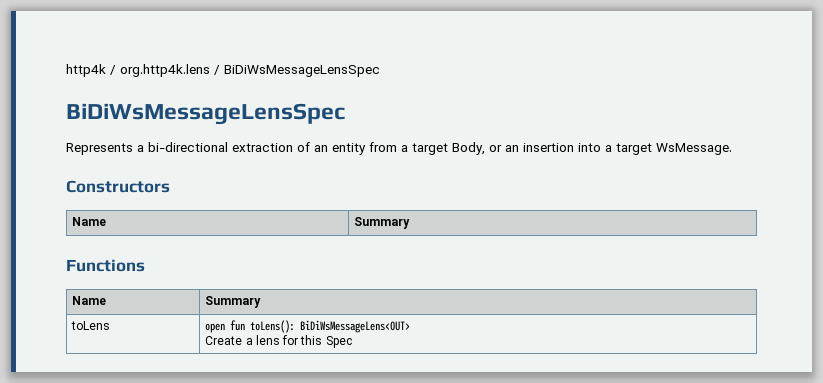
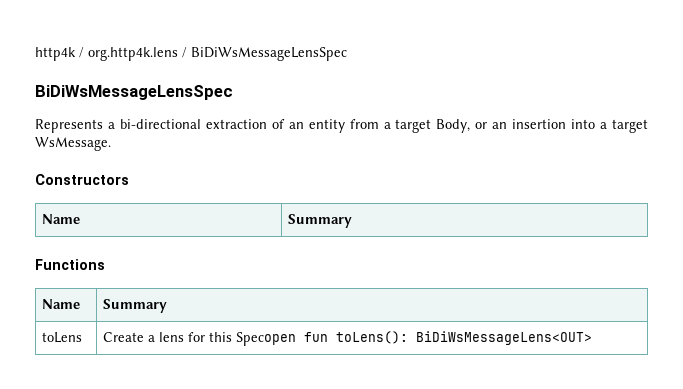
- toLens | open fun toLens(): BiDiWsMessageLens<OUT>
- Create a lens for this Spec
+ toLens | Create a lens for this Specopen fun toLens(): BiDiWsMessageLens<OUT>

